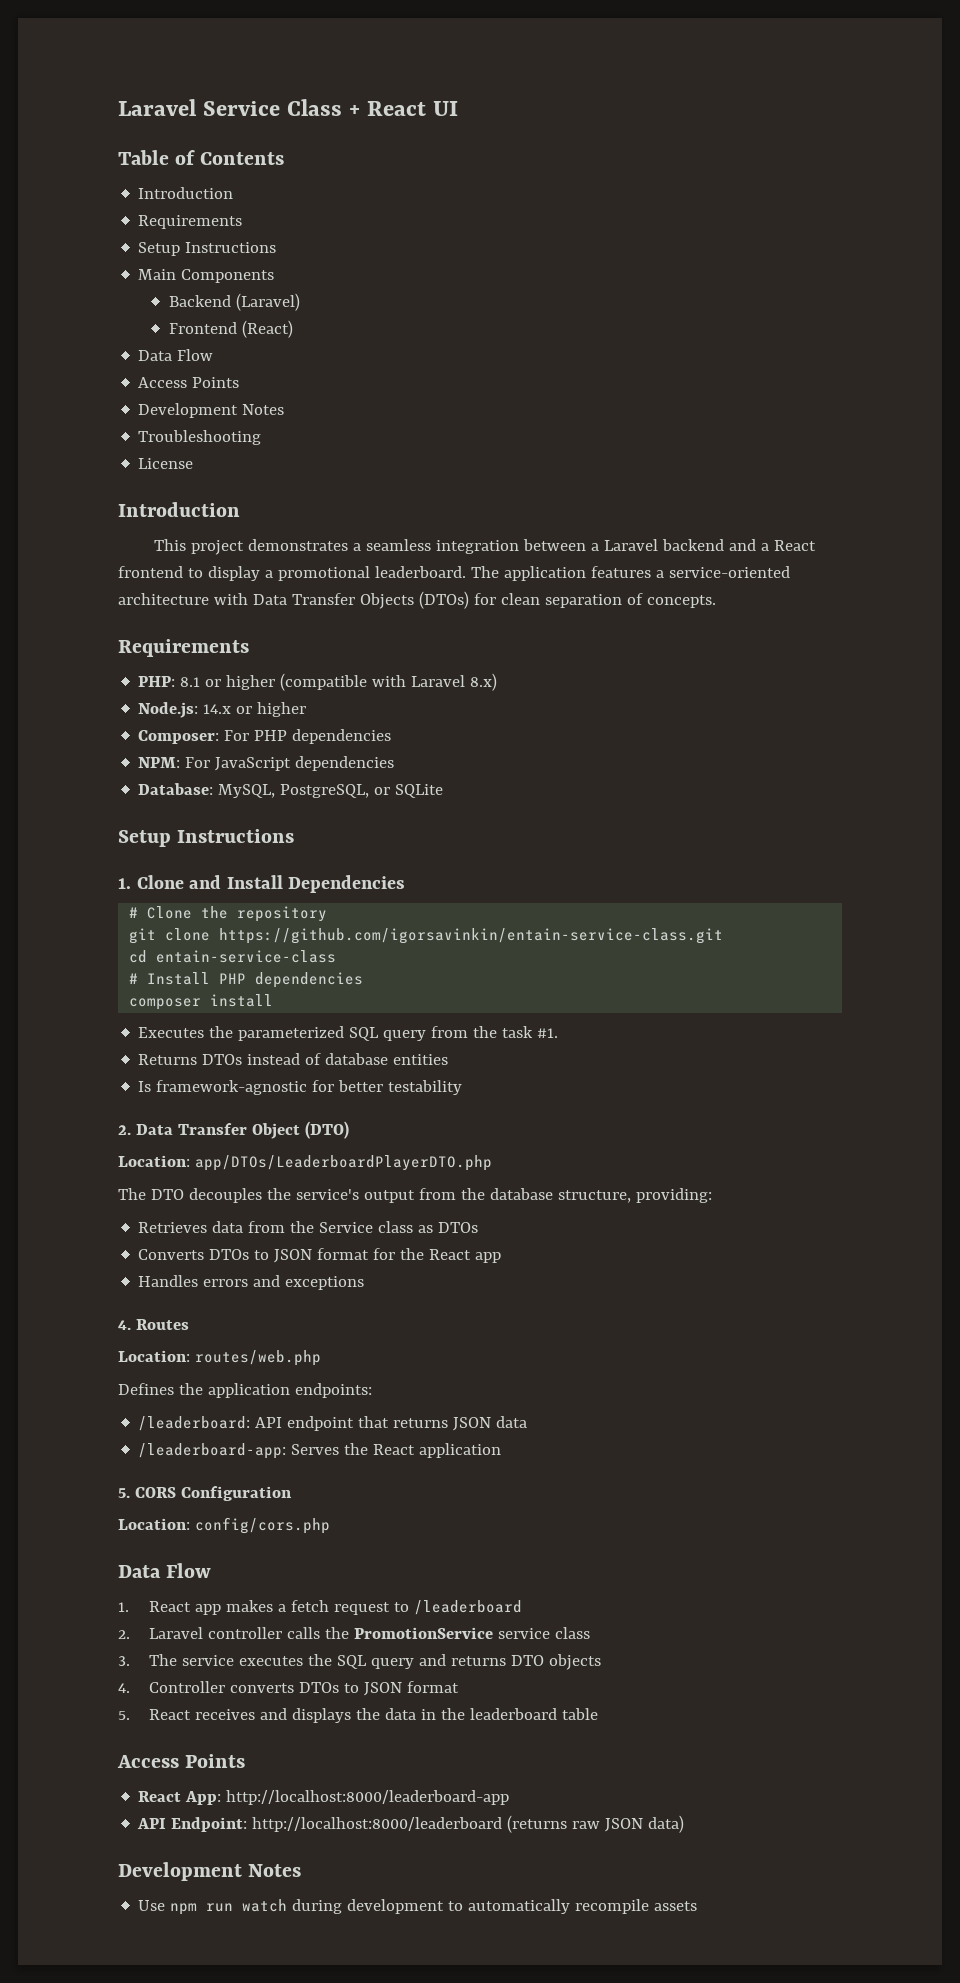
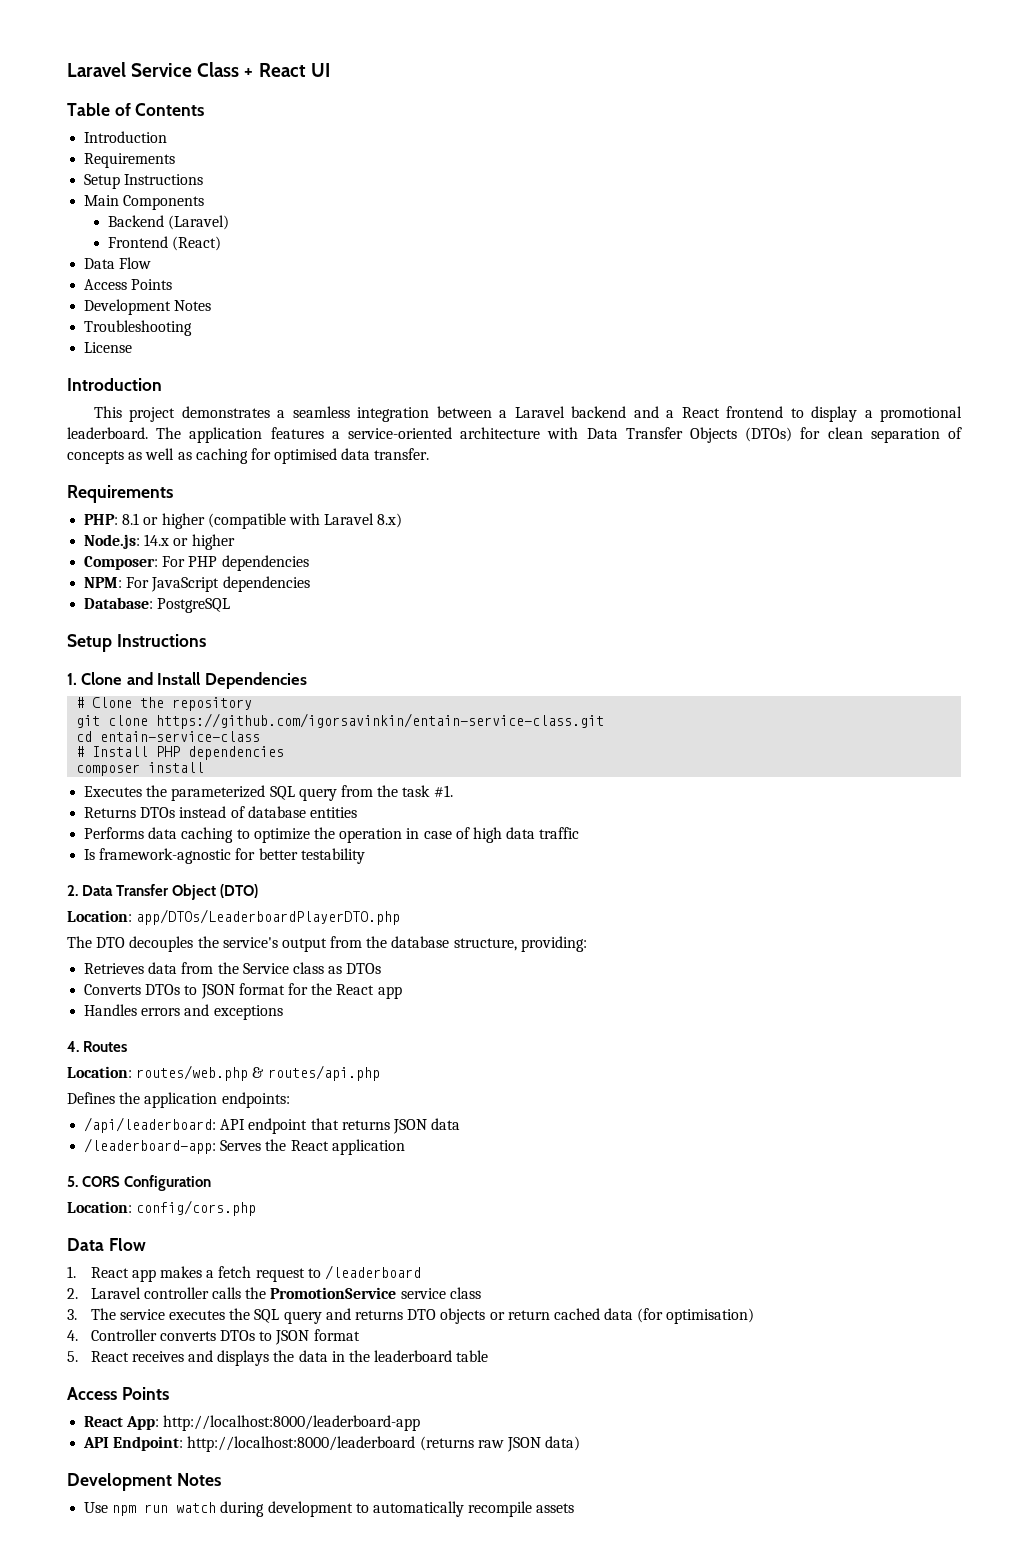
- The application features a service-oriented architecture with Data Transfer Objects (DTOs) for clean separation of concepts.
+ The application features a service-oriented architecture with Data Transfer Objects (DTOs) for clean separation of concepts as well as caching for optimised data transfer.
- Database: MySQL, PostgreSQL, or SQLite
+ Database: PostgreSQL
+ Performs data caching to optimize the operation in case of high data traffic
- Location: routes/web.php
+ Location: routes/web.php & routes/api.php
- /leaderboard: API endpoint that returns JSON data
+ /api/leaderboard: API endpoint that returns JSON data
- 3. The service executes the SQL query and returns DTO objects
+ 3. The service executes the SQL query and returns DTO objects or return cached data (for optimisation)

